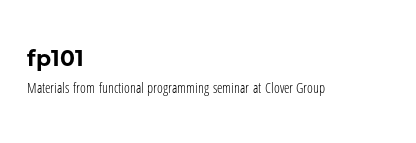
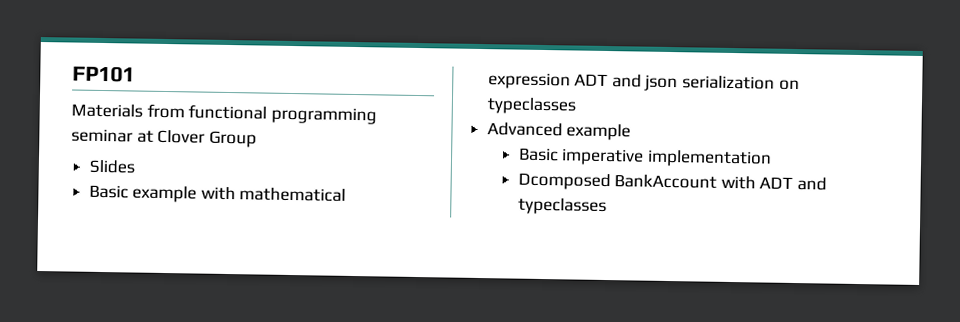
- fp101
+ FP101
+ Slides
+ Basic example with mathematical expression ADT and json serialization on typeclasses
+ Advanced example
+ Basic imperative implementation
+ Dcomposed BankAccount with ADT and typeclasses

